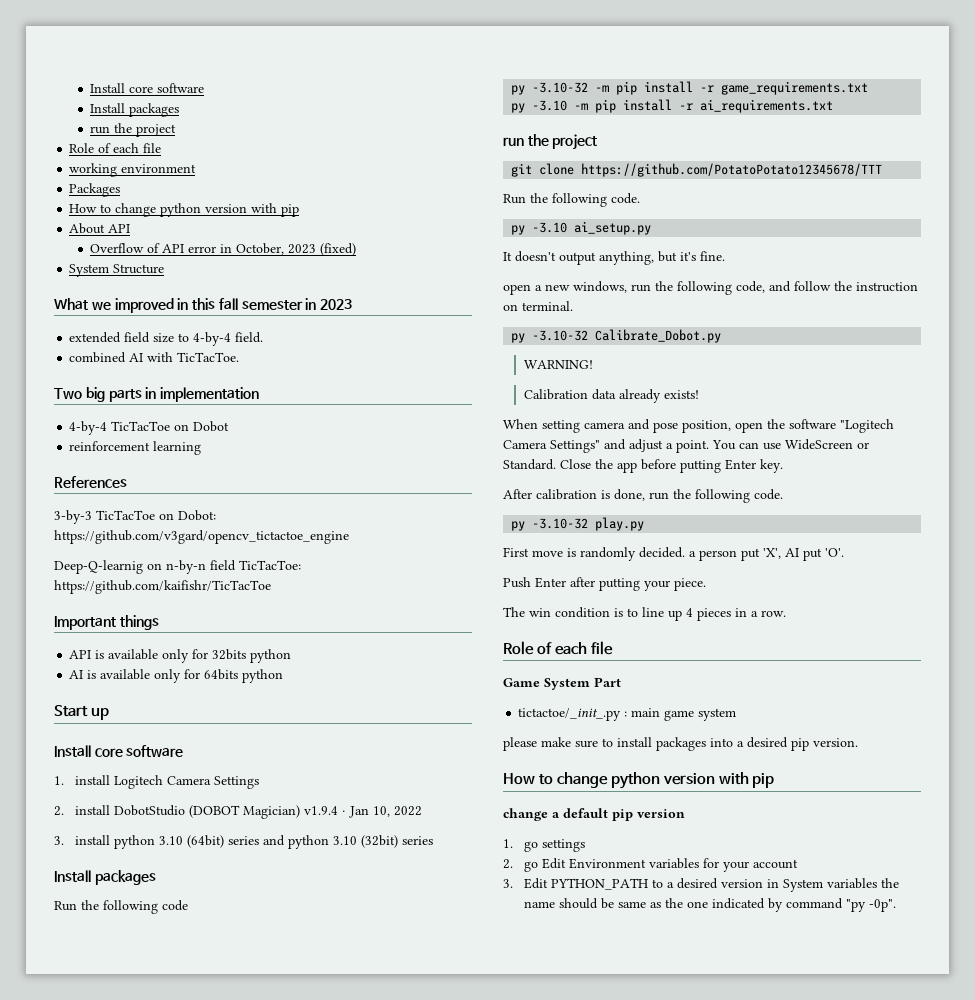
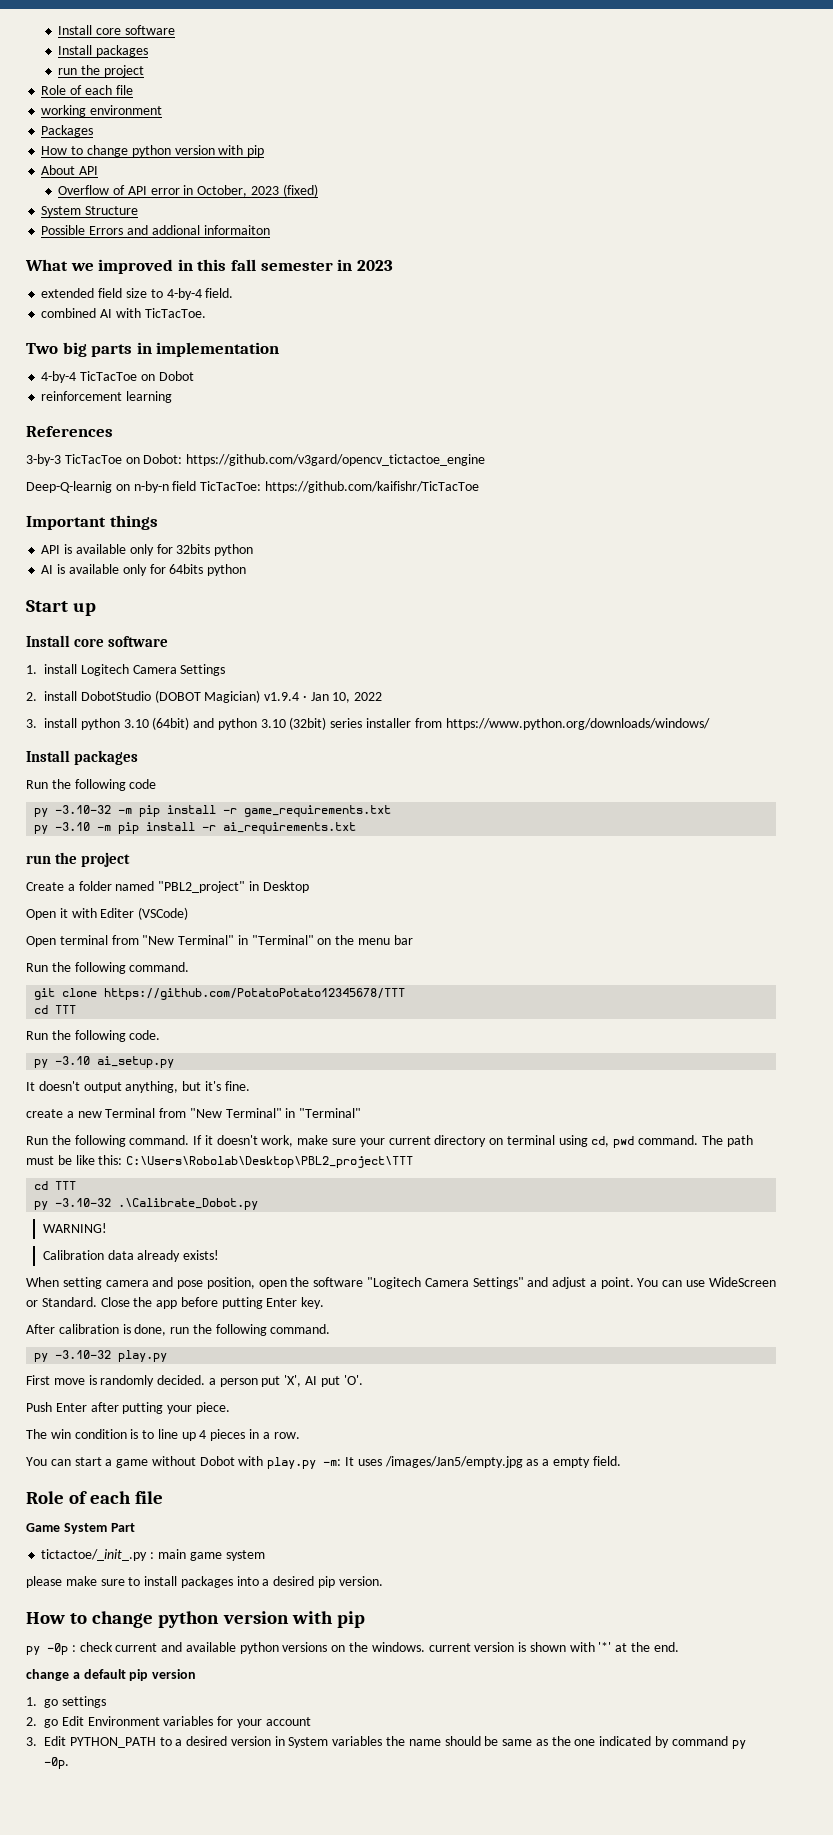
+ Possible Errors and addional informaiton
- 3. install python 3.10 (64bit) series and python 3.10 (32bit) series
+ 3. install python 3.10 (64bit) and python 3.10 (32bit) series installer from https://www.python.org/downloads/windows/
+ Create a folder named "PBL2_project" in Desktop
+ Open it with Editer (VSCode)
+ Open terminal from "New Terminal" in "Terminal" on the menu bar
+ Run the following command.
  git clone https://github.com/PotatoPotato12345678/TTT
+ cd TTT
- open a new windows, run the following code, and follow the instruction on terminal.
- py -3.10-32 Calibrate_Dobot.py
+ create a new Terminal from "New Terminal" in "Terminal"
+ Run the following command. If it doesn't work, make sure your current directory on terminal using cd, pwd command. The path must be like this: C:\Users\Robolab\Desktop\PBL2_project\TTT
+ cd TTT
+ py -3.10-32 .\Calibrate_Dobot.py
- After calibration is done, run the following code.
+ After calibration is done, run the following command.
+ You can start a game without Dobot with play.py -m: It uses /images/Jan5/empty.jpg as a empty field.
+ py -0p : check current and available python versions on the windows. current version is shown with '*' at the end.
- 3. Edit PYTHON_PATH to a desired version in System variables the name should be same as the one indicated by command "py -0p".
+ 3. Edit PYTHON_PATH to a desired version in System variables the name should be same as the one indicated by command py -0p.

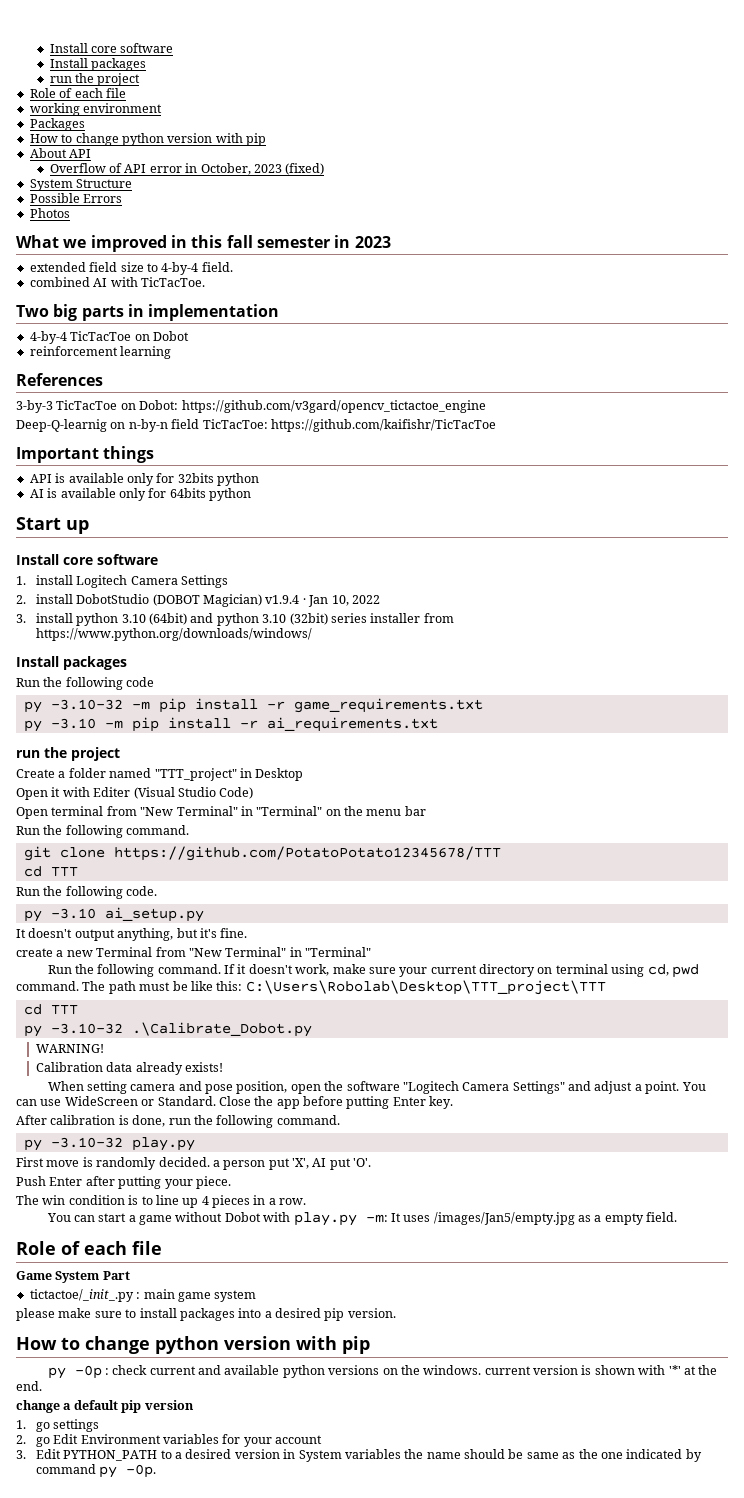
- Possible Errors and addional informaiton
+ Possible Errors
+ Photos
- Create a folder named "PBL2_project" in Desktop
+ Create a folder named "TTT_project" in Desktop
- Open it with Editer (VSCode)
+ Open it with Editer (Visual Studio Code)
- The path must be like this: C:\Users\Robolab\Desktop\PBL2_project\TTT
+ The path must be like this: C:\Users\Robolab\Desktop\TTT_project\TTT

